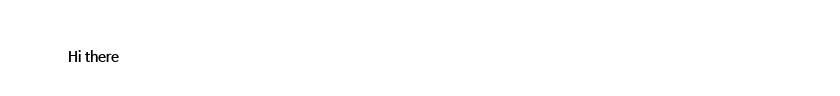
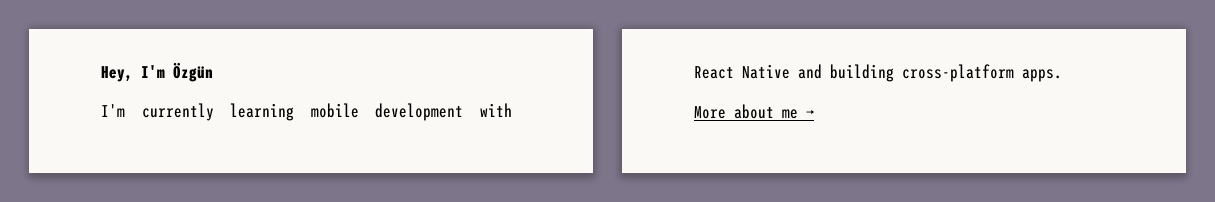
- Hi there
+ Hey, I'm Özgün
+ I'm currently learning mobile development with React Native and building cross-platform apps.
+ More about me →

